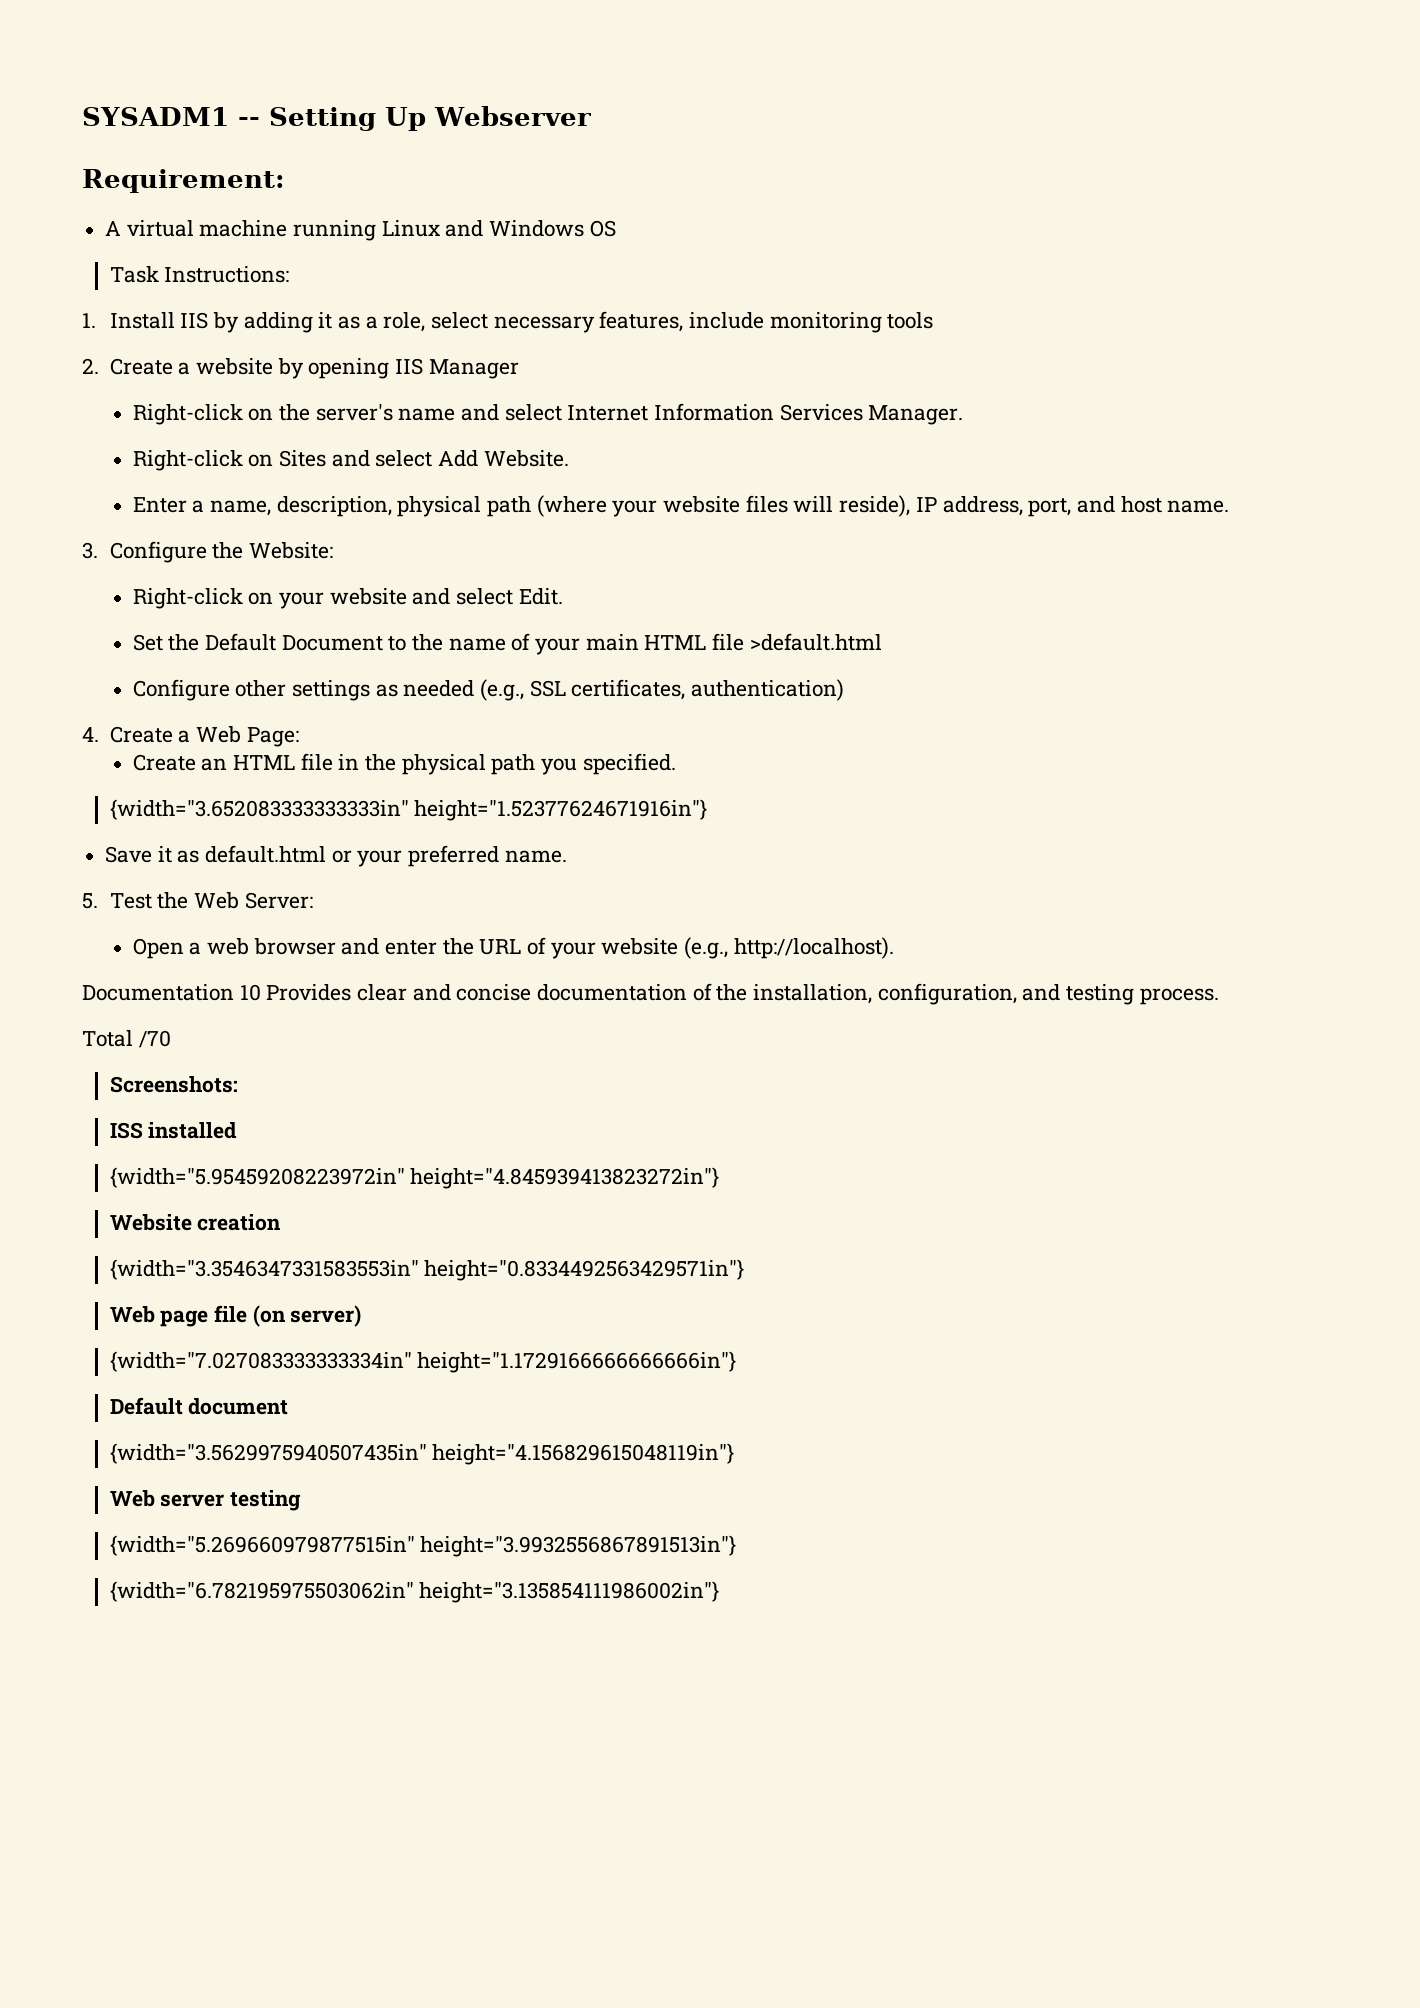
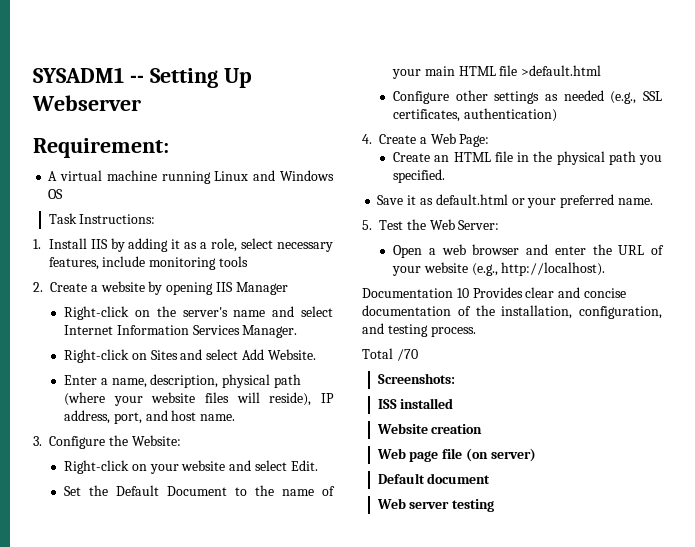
- {width="3.652083333333333in" height="1.52377624671916in"}
- {width="5.95459208223972in" height="4.845939413823272in"}
- {width="3.3546347331583553in" height="0.8334492563429571in"}
- {width="7.027083333333334in" height="1.1729166666666666in"}
- {width="3.5629975940507435in" height="4.156829615048119in"}
- {width="5.269660979877515in" height="3.9932556867891513in"}
- {width="6.782195975503062in" height="3.135854111986002in"}

